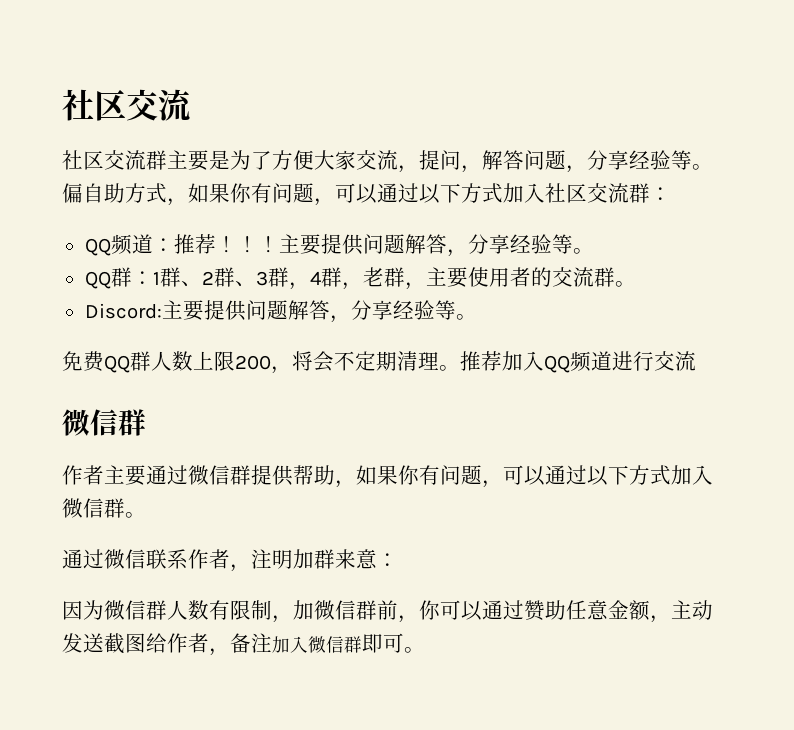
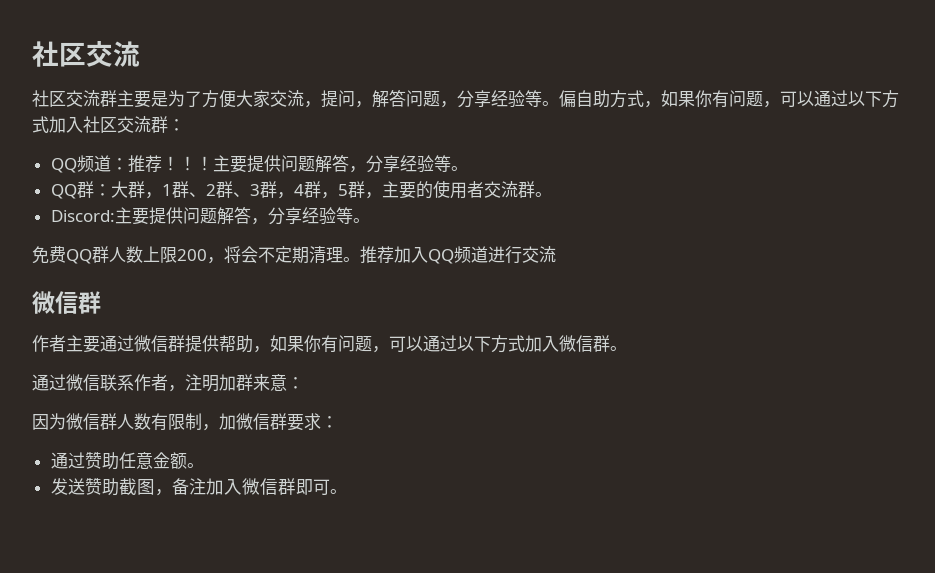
- QQ群：1群、2群、3群，4群，老群，主要使用者的交流群。
+ QQ群：大群，1群、2群、3群，4群，5群，主要的使用者交流群。
- 因为微信群人数有限制，加微信群前，你可以通过赞助任意金额，主动发送截图给作者，备注加入微信群即可。
+ 因为微信群人数有限制，加微信群要求：
+ 通过赞助任意金额。
+ 发送赞助截图，备注加入微信群即可。

